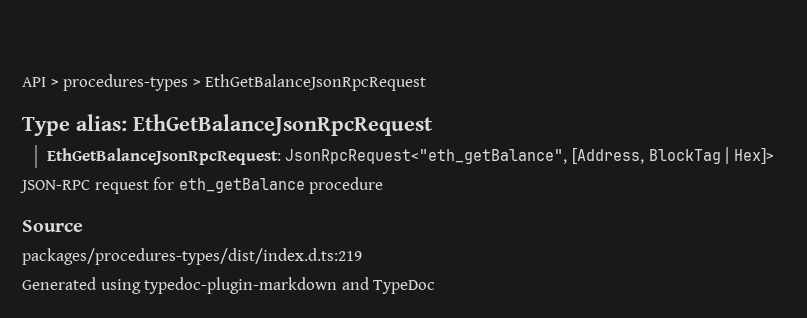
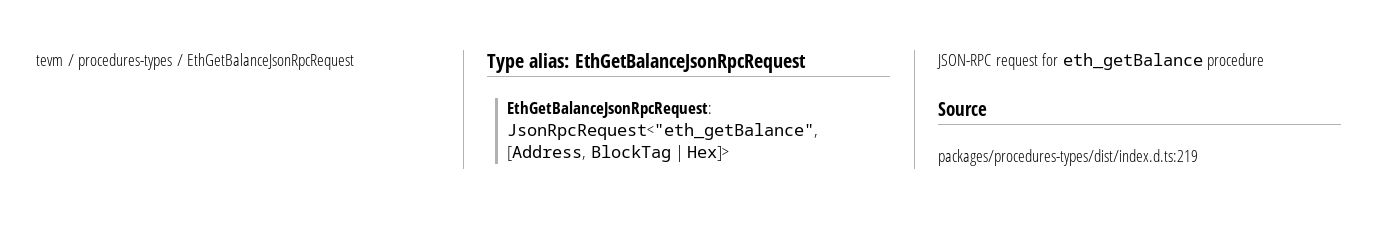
- API > procedures-types > EthGetBalanceJsonRpcRequest
+ tevm / procedures-types / EthGetBalanceJsonRpcRequest
- Generated using typedoc-plugin-markdown and TypeDoc

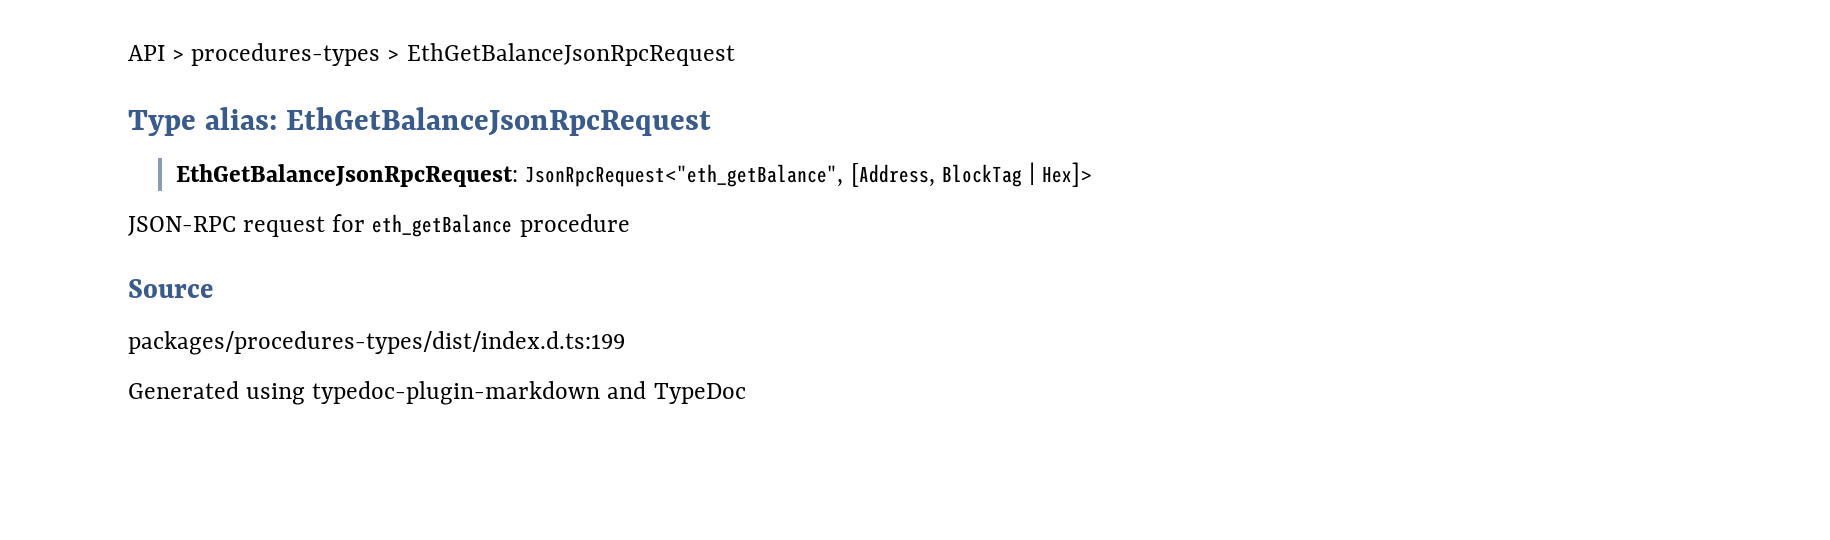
- tevm / procedures-types / EthGetBalanceJsonRpcRequest
+ API > procedures-types > EthGetBalanceJsonRpcRequest
- packages/procedures-types/dist/index.d.ts:219
+ packages/procedures-types/dist/index.d.ts:199
+ Generated using typedoc-plugin-markdown and TypeDoc

